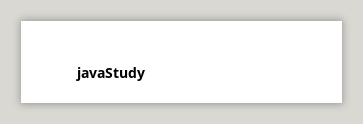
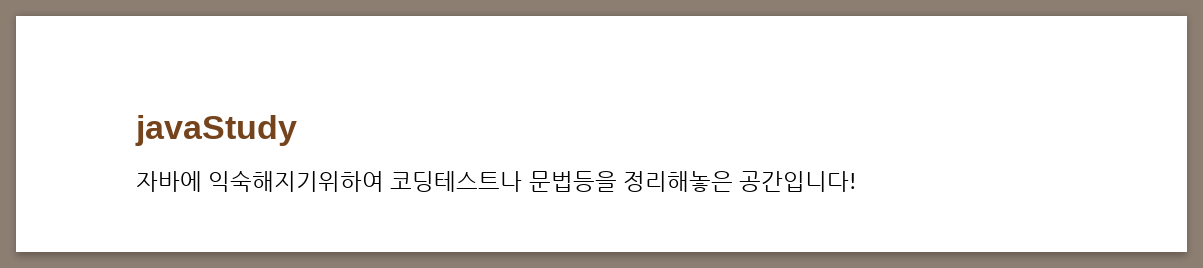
+ 자바에 익숙해지기위하여 코딩테스트나 문법등을 정리해놓은 공간입니다!

